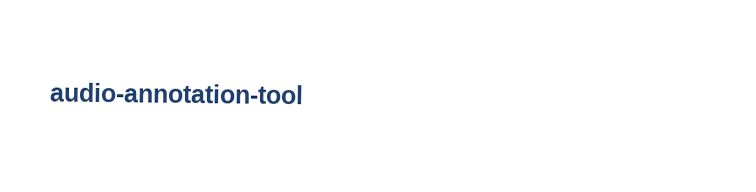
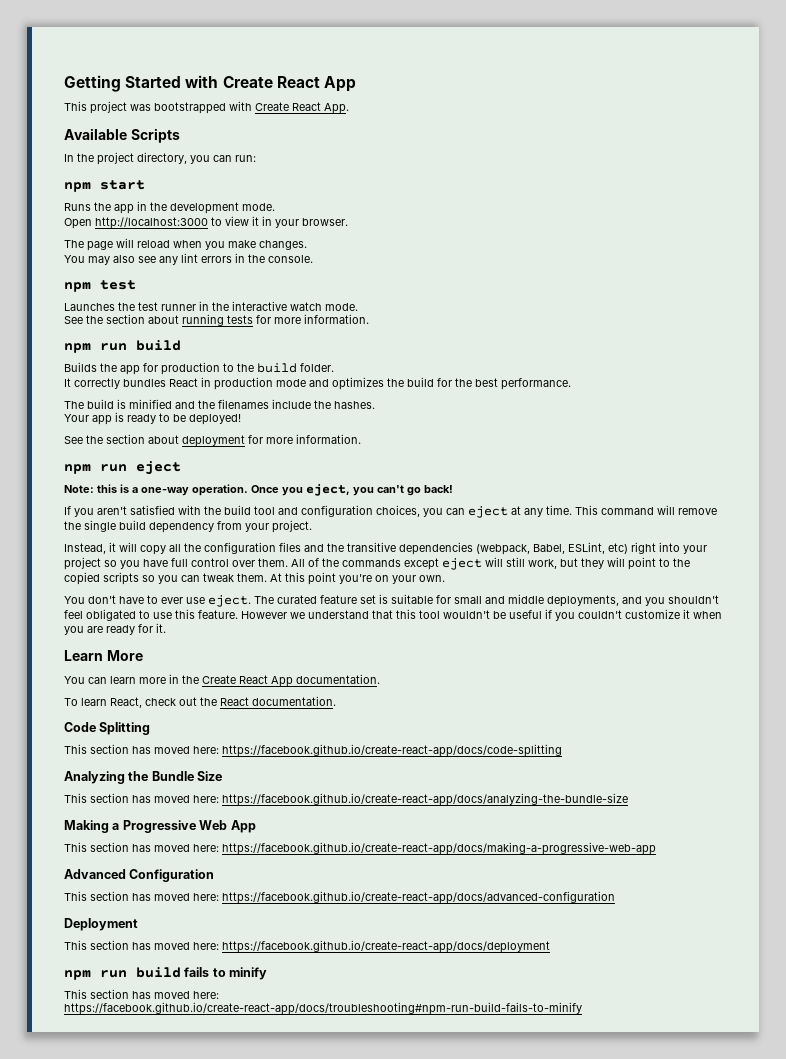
- audio-annotation-tool
+ Getting Started with Create React App
+ This project was bootstrapped with Create React App.
+ Available Scripts
+ In the project directory, you can run:
+ npm start
+ Runs the app in the development mode.
+ Open http://localhost:3000 to view it in your browser.
+ The page will reload when you make changes.
+ You may also see any lint errors in the console.
+ npm test
+ Launches the test runner in the interactive watch mode.
+ See the section about running tests for more information.
+ npm run build
+ Builds the app for production to the build folder.
+ It correctly bundles React in production mode and optimizes the build for the best performance.
+ The build is minified and the filenames include the hashes.
+ Your app is ready to be deployed!
+ See the section about deployment for more information.
+ npm run eject
+ Note: this is a one-way operation. Once you eject, you can't go back!
+ If you aren't satisfied with the build tool and configuration choices, you can eject at any time. This command will remove the single build dependency from your project.
+ Instead, it will copy all the configuration files and the transitive dependencies (webpack, Babel, ESLint, etc) right into your project so you have full control over them. All of the commands except eject will still work, but they will point to the copied scripts so you can tweak them. At this point you're on your own.
+ You don't have to ever use eject. The curated feature set is suitable for small and middle deployments, and you shouldn't feel obligated to use this feature. However we understand that this tool wouldn't be useful if you couldn't customize it when you are ready for it.
+ Learn More
+ You can learn more in the Create React App documentation.
+ To learn React, check out the React documentation.
+ Code Splitting
+ This section has moved here: https://facebook.github.io/create-react-app/docs/code-splitting
+ Analyzing the Bundle Size
+ This section has moved here: https://facebook.github.io/create-react-app/docs/analyzing-the-bundle-size
+ Making a Progressive Web App
+ This section has moved here: https://facebook.github.io/create-react-app/docs/making-a-progressive-web-app
+ Advanced Configuration
+ This section has moved here: https://facebook.github.io/create-react-app/docs/advanced-configuration
+ Deployment
+ This section has moved here: https://facebook.github.io/create-react-app/docs/deployment
+ npm run build fails to minify
+ This section has moved here: https://facebook.github.io/create-react-app/docs/troubleshooting#npm-run-build-fails-to-minify

